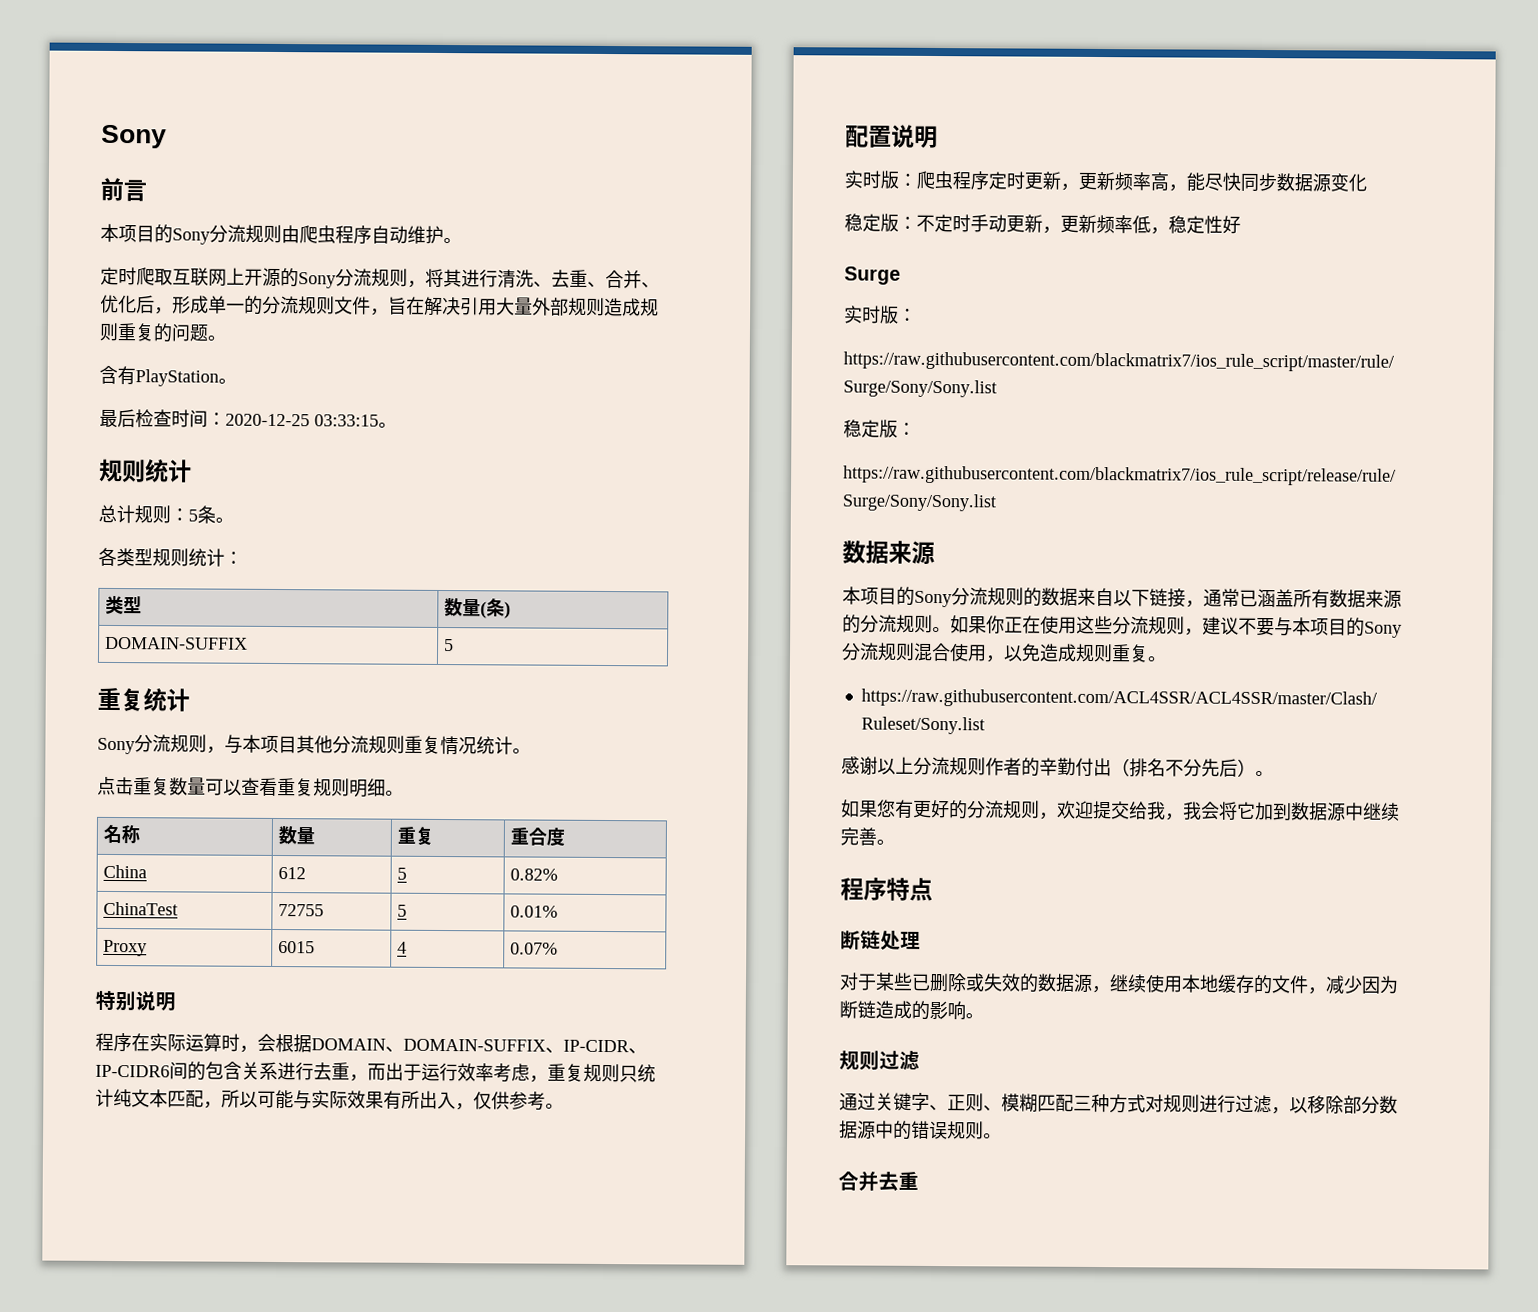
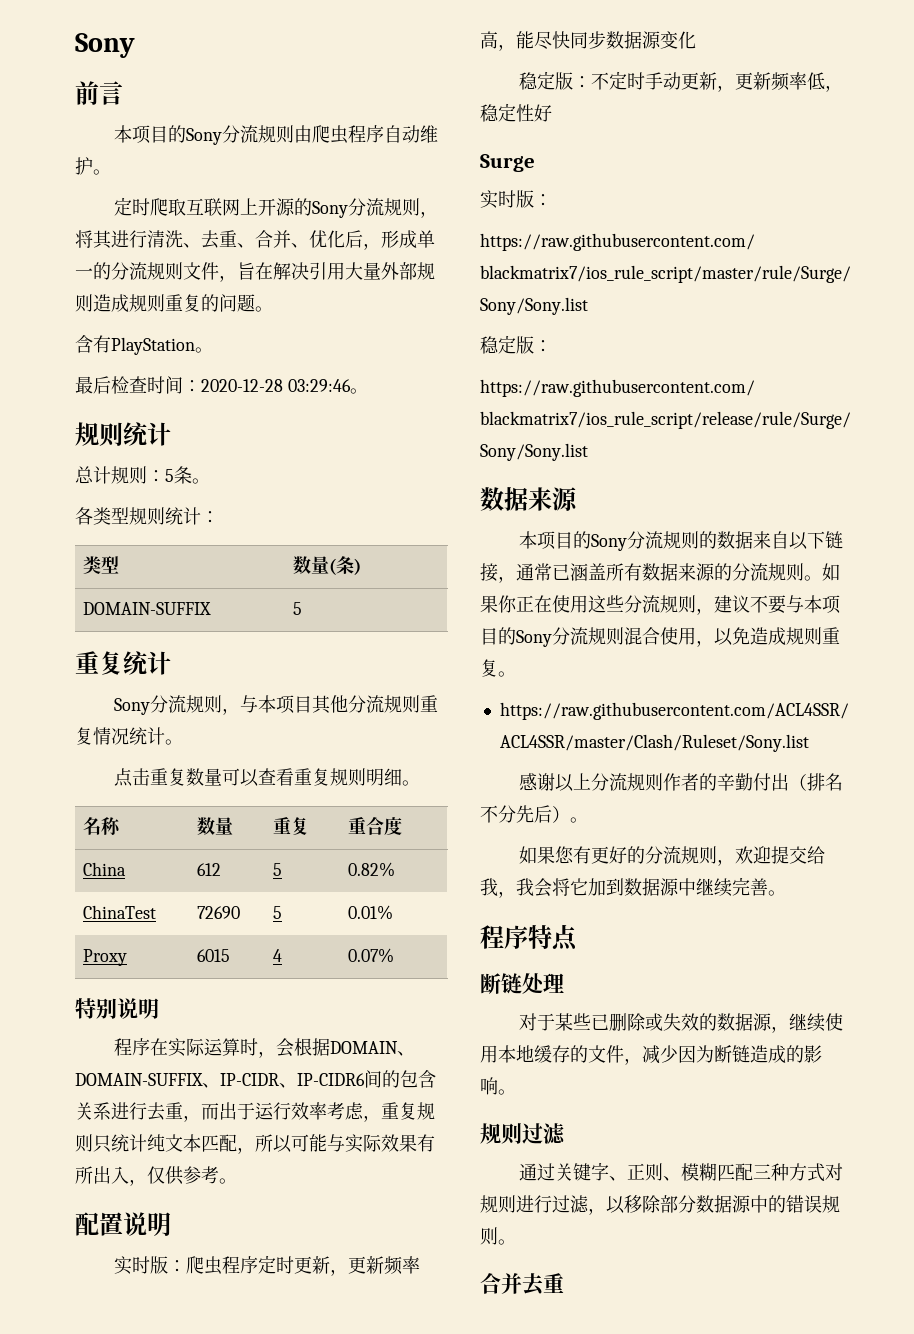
- 最后检查时间：2020-12-25 03:33:15。
+ 最后检查时间：2020-12-28 03:29:46。
- ChinaTest | 72755 | 5 | 0.01%
+ ChinaTest | 72690 | 5 | 0.01%

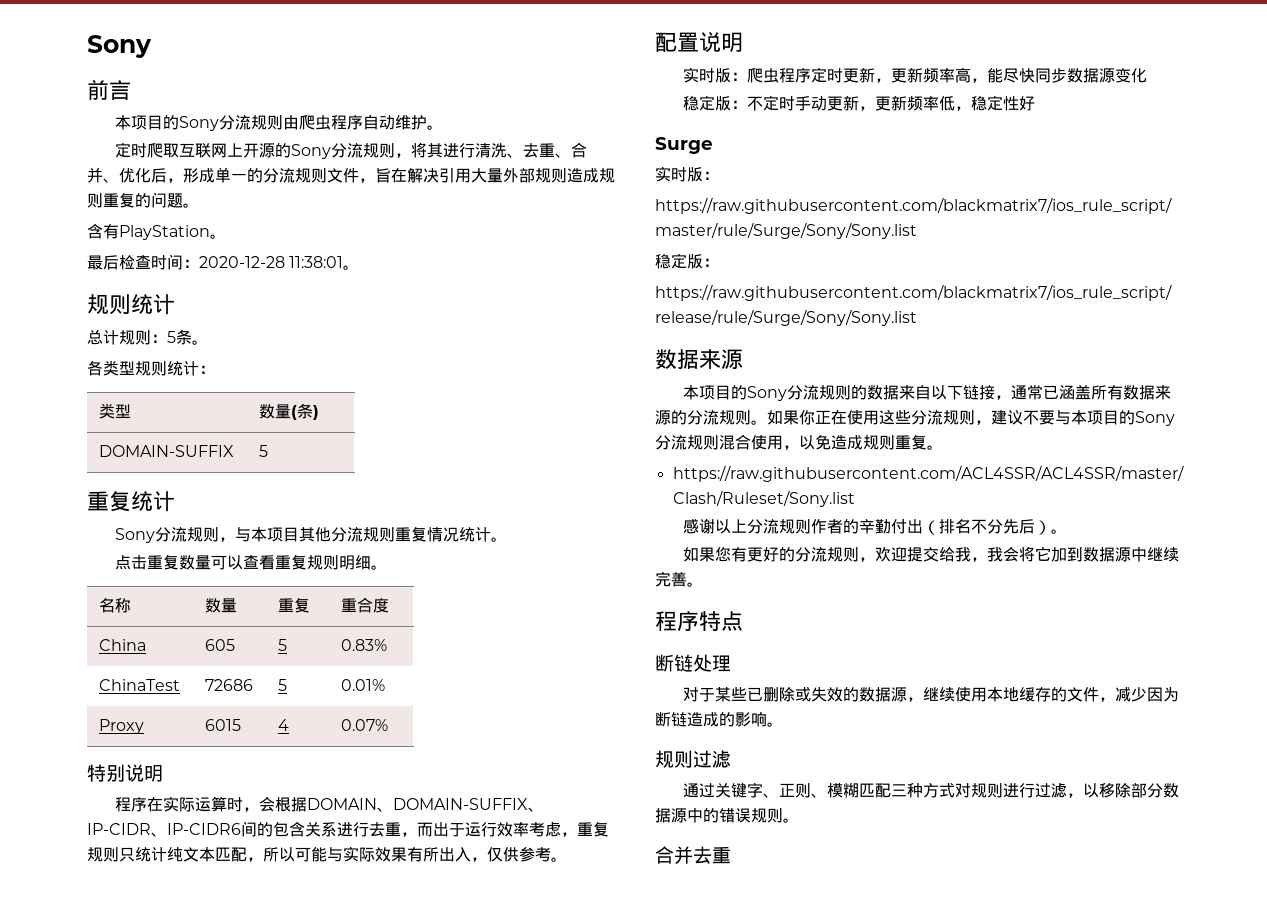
- 最后检查时间：2020-12-28 03:29:46。
+ 最后检查时间：2020-12-28 11:38:01。
- China | 612 | 5 | 0.82%
+ China | 605 | 5 | 0.83%
- ChinaTest | 72690 | 5 | 0.01%
+ ChinaTest | 72686 | 5 | 0.01%

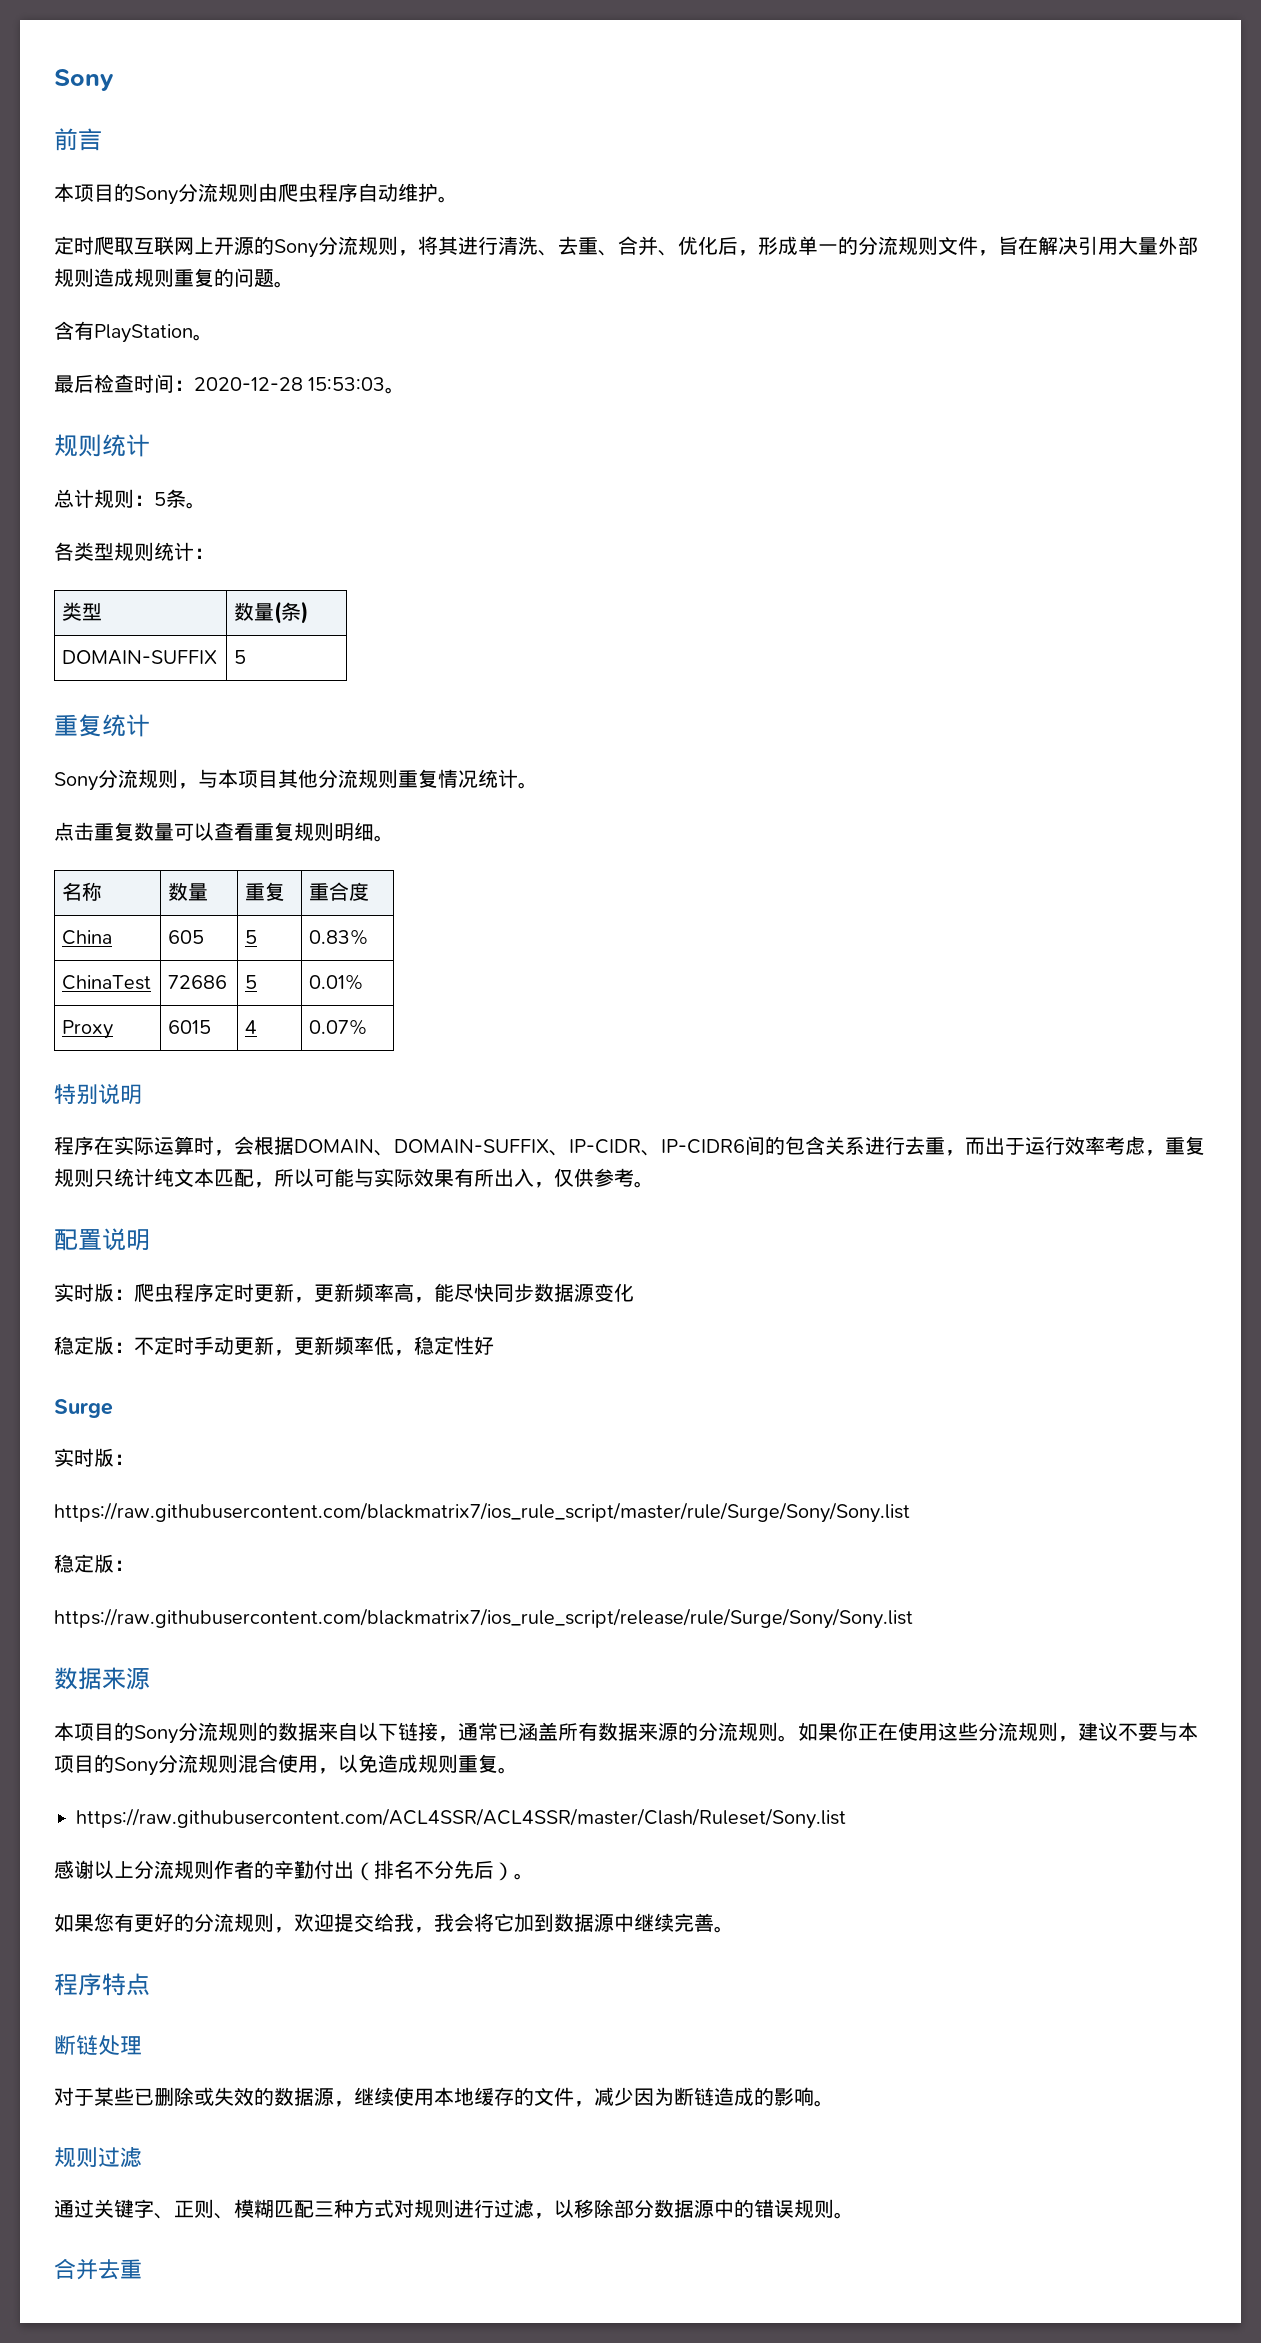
- 最后检查时间：2020-12-28 11:38:01。
+ 最后检查时间：2020-12-28 15:53:03。

